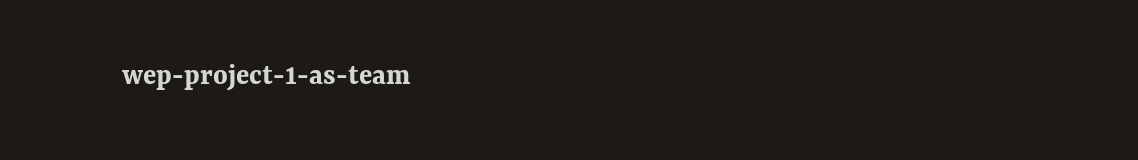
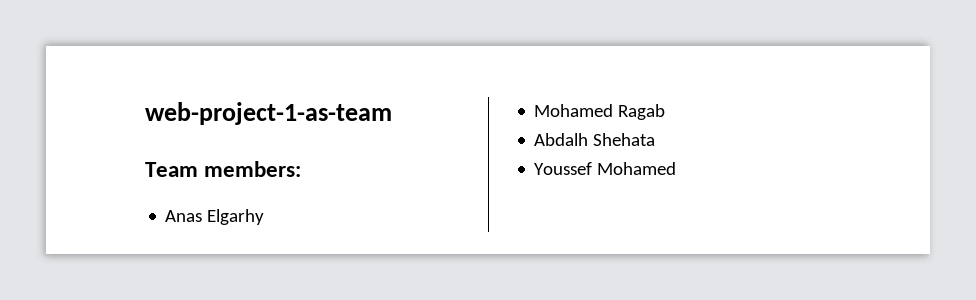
- wep-project-1-as-team
+ web-project-1-as-team
+ Team members:
+ Anas Elgarhy
+ Mohamed Ragab
+ Abdalh Shehata
+ Youssef Mohamed

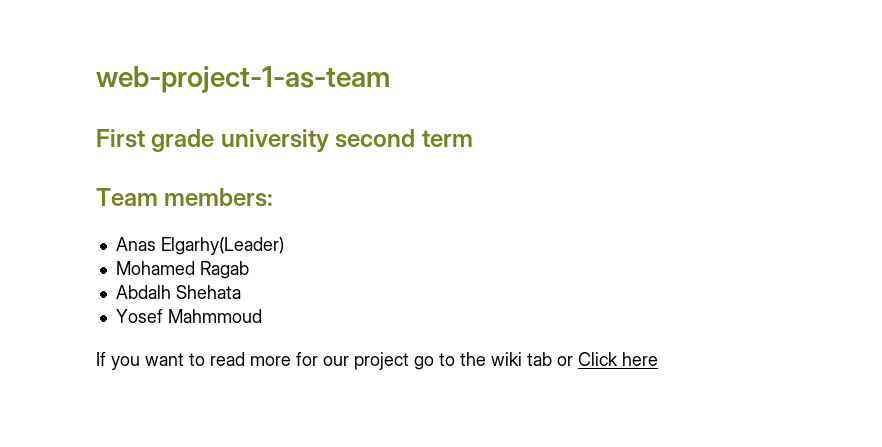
+ First grade university second term
- Anas Elgarhy
+ Anas Elgarhy(Leader)
- Youssef Mohamed
+ Yosef Mahmmoud
+ If you want to read more for our project go to the wiki tab or Click here

